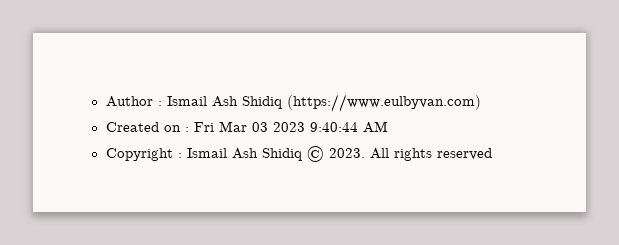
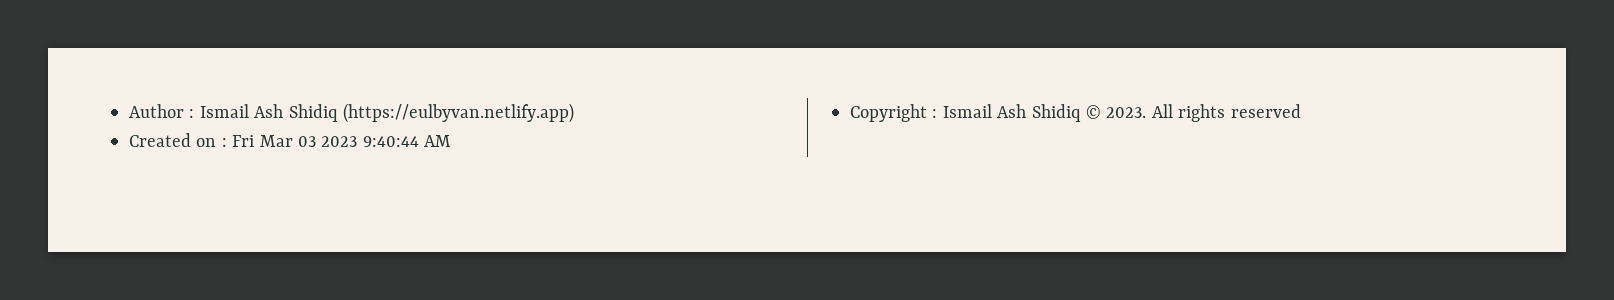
- Author : Ismail Ash Shidiq (https://www.eulbyvan.com)
+ Author : Ismail Ash Shidiq (https://eulbyvan.netlify.app)

